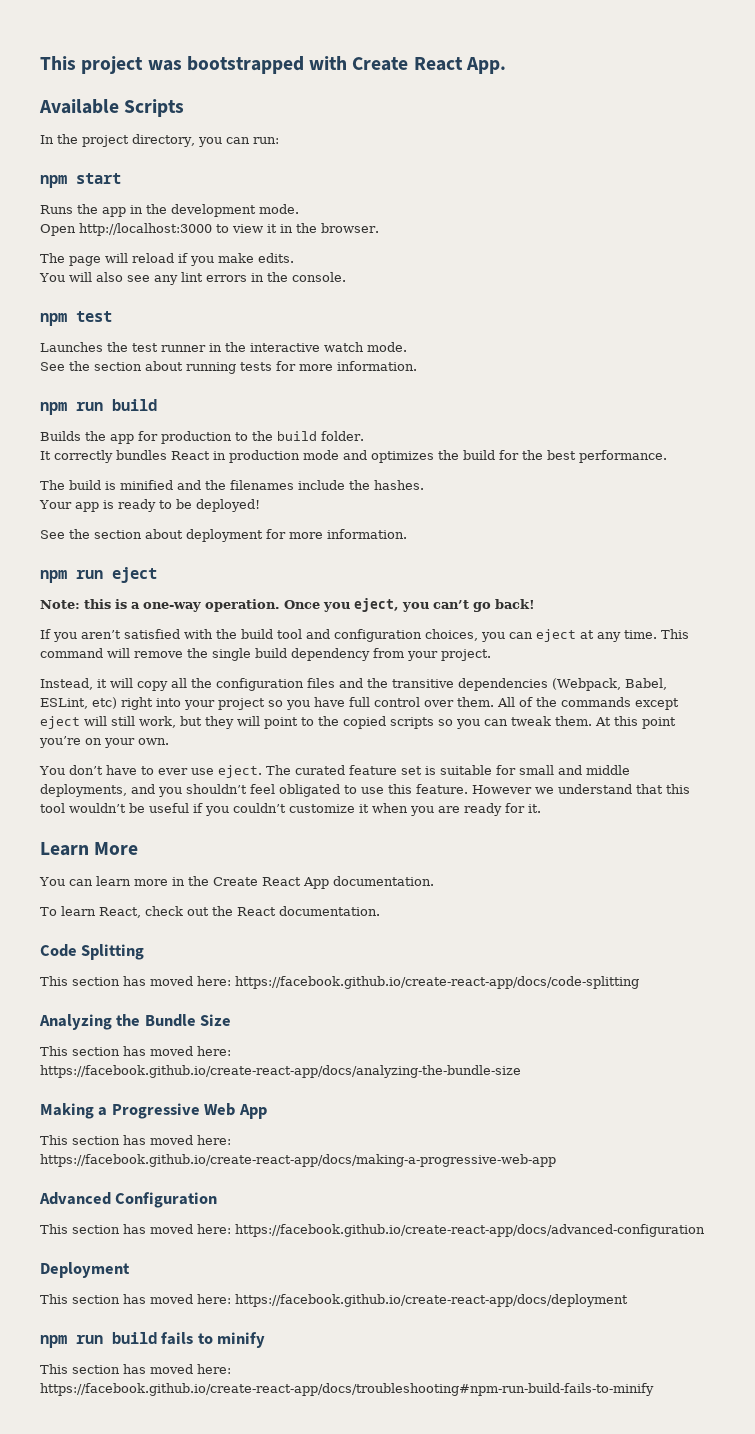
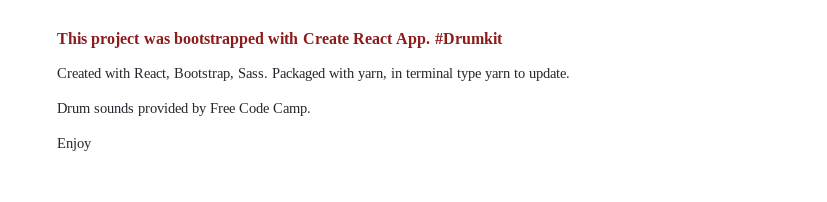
- This project was bootstrapped with Create React App.
- Available Scripts
- In the project directory, you can run:
- npm start
- Runs the app in the development mode.
- Open http://localhost:3000 to view it in the browser.
- The page will reload if you make edits.
- You will also see any lint errors in the console.
- npm test
- Launches the test runner in the interactive watch mode.
- See the section about running tests for more information.
- npm run build
- Builds the app for production to the build folder.
- It correctly bundles React in production mode and optimizes the build for the best performance.
- The build is minified and the filenames include the hashes.
- Your app is ready to be deployed!
- See the section about deployment for more information.
- npm run eject
- Note: this is a one-way operation. Once you eject, you can’t go back!
- If you aren’t satisfied with the build tool and configuration choices, you can eject at any time. This command will remove the single build dependency from your project.
- Instead, it will copy all the configuration files and the transitive dependencies (Webpack, Babel, ESLint, etc) right into your project so you have full control over them. All of the commands except eject will still work, but they will point to the copied scripts so you can tweak them. At this point you’re on your own.
- You don’t have to ever use eject. The curated feature set is suitable for small and middle deployments, and you shouldn’t feel obligated to use this feature. However we understand that this tool wouldn’t be useful if you couldn’t customize it when you are ready for it.
- Learn More
- You can learn more in the Create React App documentation.
- To learn React, check out the React documentation.
- Code Splitting
- This section has moved here: https://facebook.github.io/create-react-app/docs/code-splitting
- Analyzing the Bundle Size
- This section has moved here: https://facebook.github.io/create-react-app/docs/analyzing-the-bundle-size
- Making a Progressive Web App
- This section has moved here: https://facebook.github.io/create-react-app/docs/making-a-progressive-web-app
- Advanced Configuration
- This section has moved here: https://facebook.github.io/create-react-app/docs/advanced-configuration
- Deployment
- This section has moved here: https://facebook.github.io/create-react-app/docs/deployment
- npm run build fails to minify
- This section has moved here: https://facebook.github.io/create-react-app/docs/troubleshooting#npm-run-build-fails-to-minify
+ This project was bootstrapped with Create React App. #Drumkit
+ Created with React, Bootstrap, Sass. Packaged with yarn, in terminal type yarn to update.
+ Drum sounds provided by Free Code Camp.
+ Enjoy

